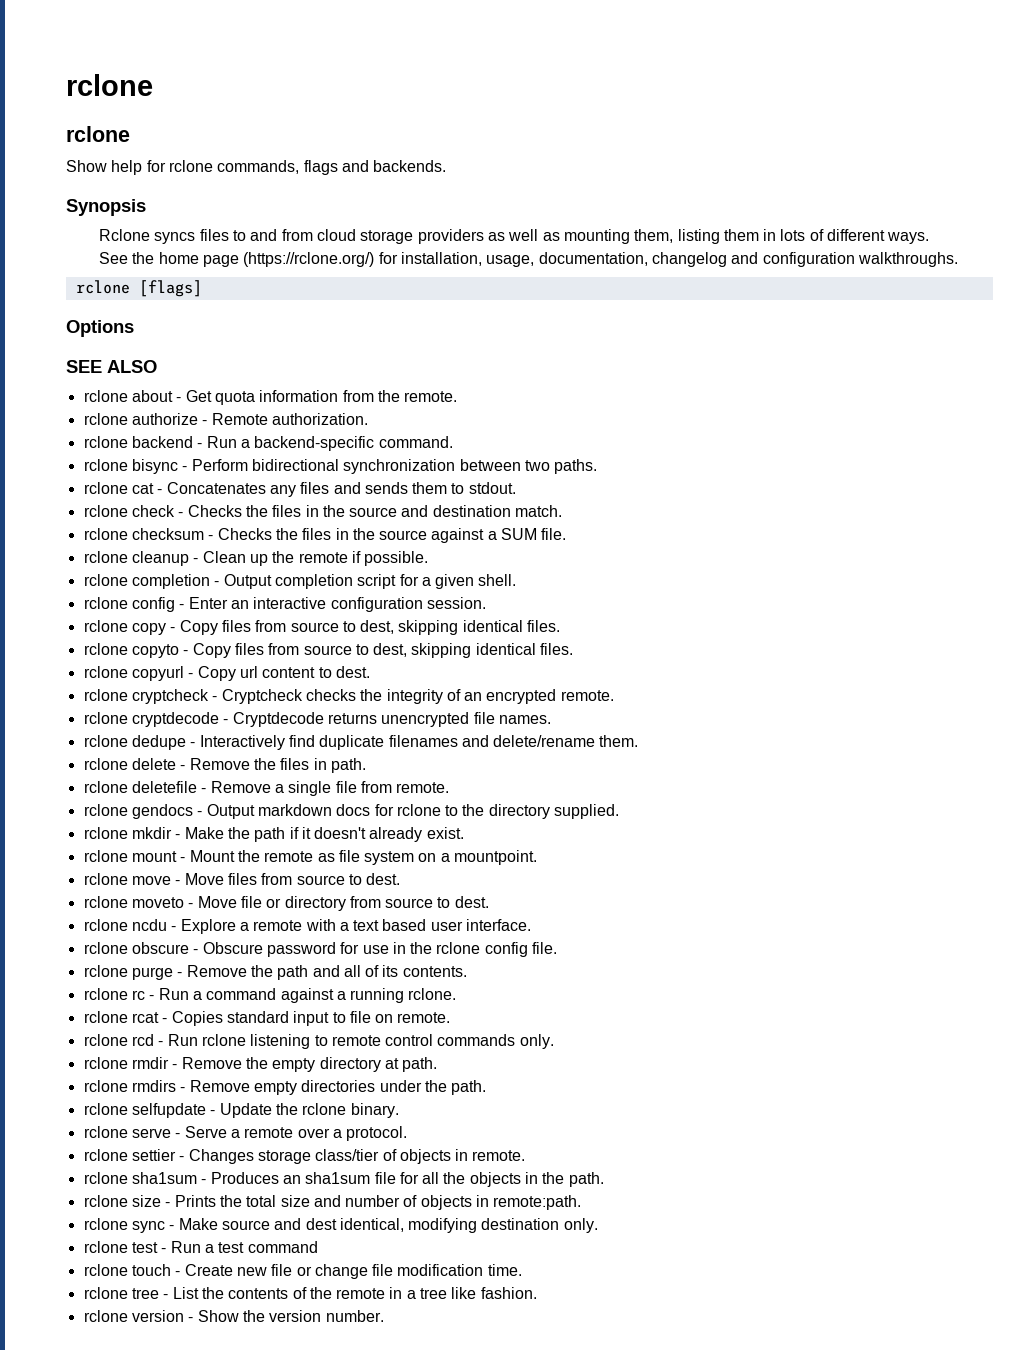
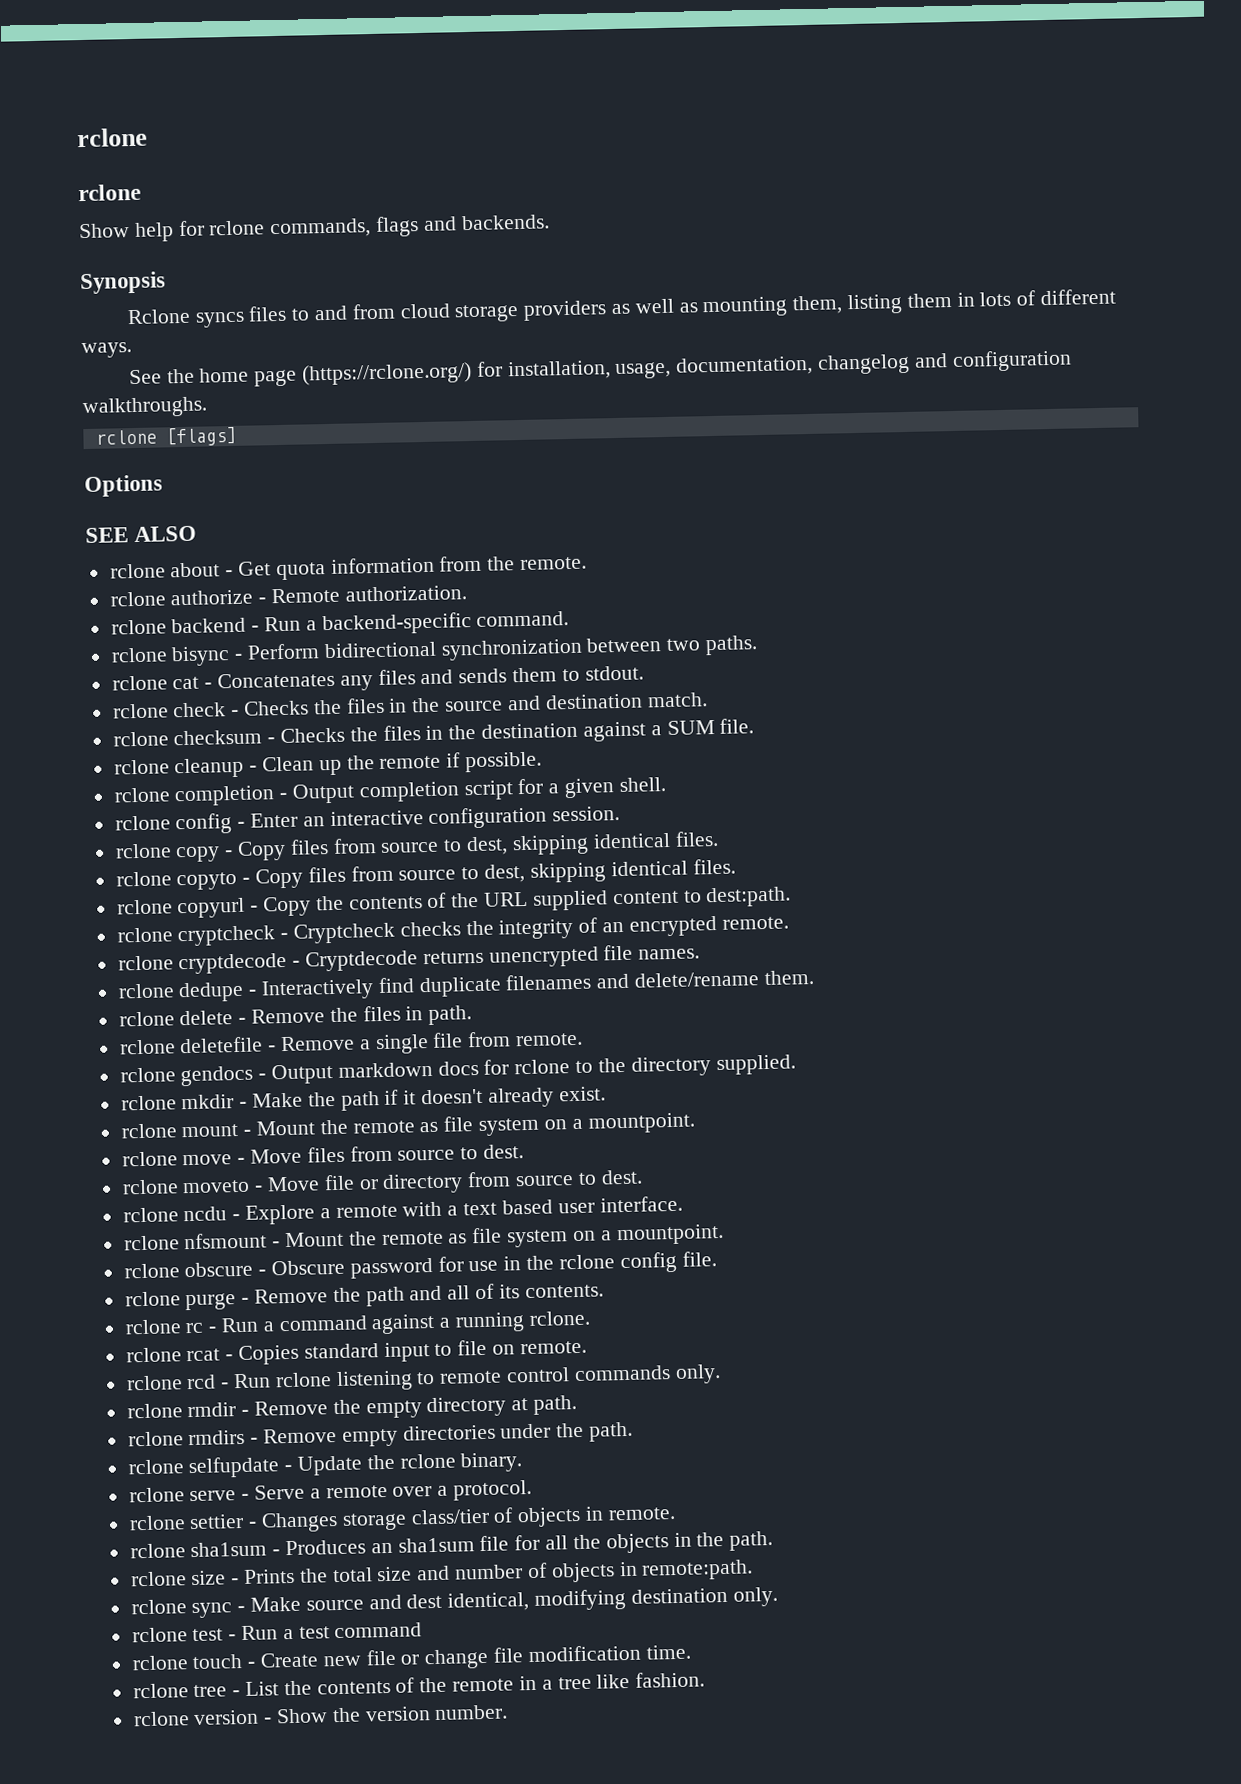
- rclone checksum - Checks the files in the source against a SUM file.
+ rclone checksum - Checks the files in the destination against a SUM file.
- rclone copyurl - Copy url content to dest.
+ rclone copyurl - Copy the contents of the URL supplied content to dest:path.
+ rclone nfsmount - Mount the remote as file system on a mountpoint.

